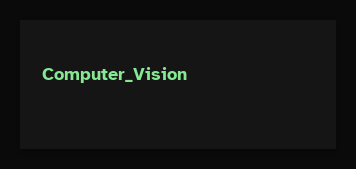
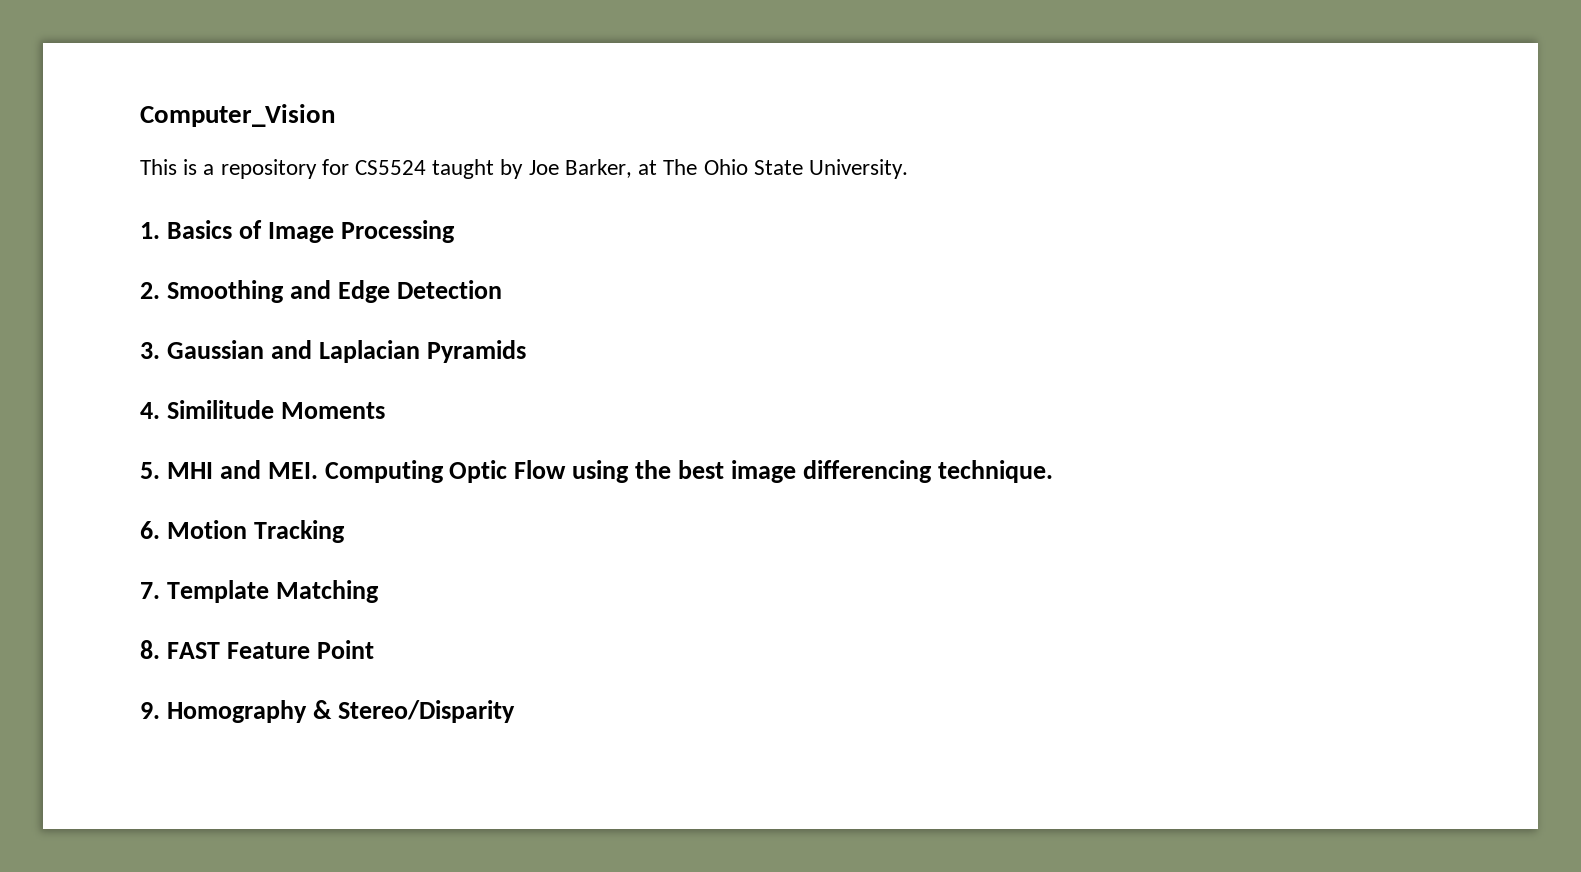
+ This is a repository for CS5524 taught by Joe Barker, at The Ohio State University.
+ 1. Basics of Image Processing
+ 2. Smoothing and Edge Detection
+ 3. Gaussian and Laplacian Pyramids
+ 4. Similitude Moments
+ 5. MHI and MEI. Computing Optic Flow using the best image differencing technique.
+ 6. Motion Tracking
+ 7. Template Matching
+ 8. FAST Feature Point
+ 9. Homography & Stereo/Disparity

